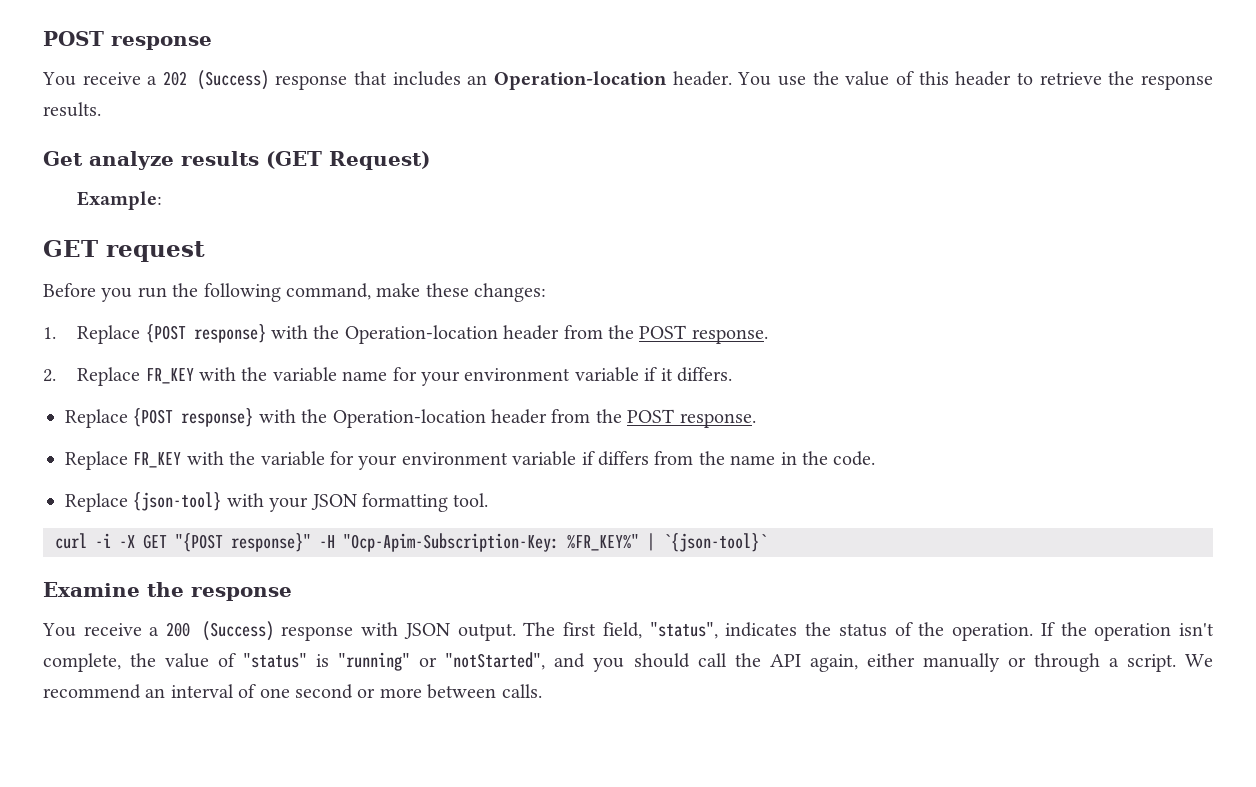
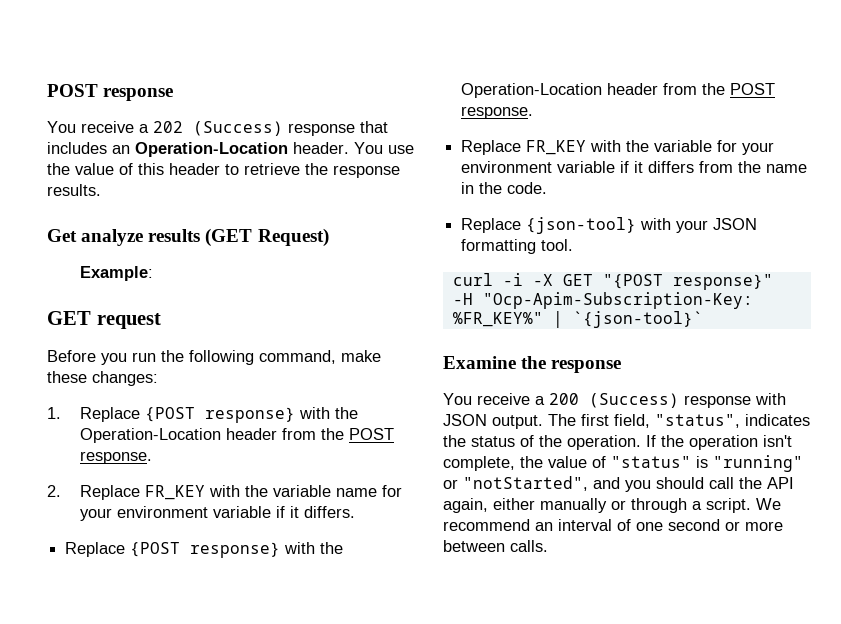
- You receive a 202 (Success) response that includes an Operation-location header.
+ You receive a 202 (Success) response that includes an Operation-Location header.
- 1. Replace {POST response} with the Operation-location header from the POST response.
+ 1. Replace {POST response} with the Operation-Location header from the POST response.
  2. Replace FR_KEY with the variable name for your environment variable if it differs.
- Replace {POST response} with the Operation-location header from the POST response.
+ Replace {POST response} with the Operation-Location header from the POST response.
- Replace FR_KEY with the variable for your environment variable if differs from the name in the code.
+ Replace FR_KEY with the variable for your environment variable if it differs from the name in the code.

